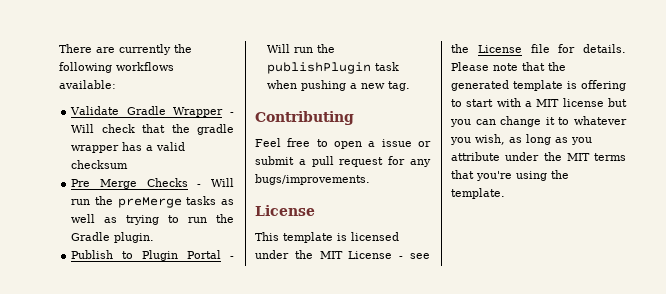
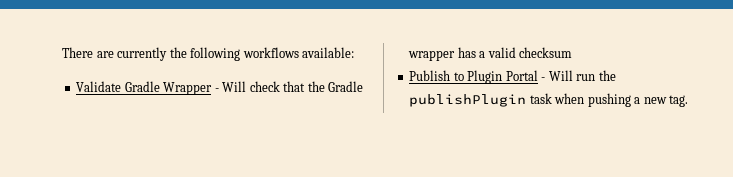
- Validate Gradle Wrapper - Will check that the gradle wrapper has a valid checksum
+ Validate Gradle Wrapper - Will check that the Gradle wrapper has a valid checksum
- Pre Merge Checks - Will run the preMerge tasks as well as trying to run the Gradle plugin.
- Contributing
- Feel free to open a issue or submit a pull request for any bugs/improvements.
- License
- This template is licensed under the MIT License - see the License file for details. Please note that the generated template is offering to start with a MIT license but you can change it to whatever you wish, as long as you attribute under the MIT terms that you're using the template.

